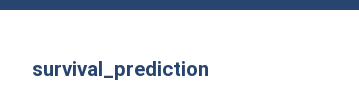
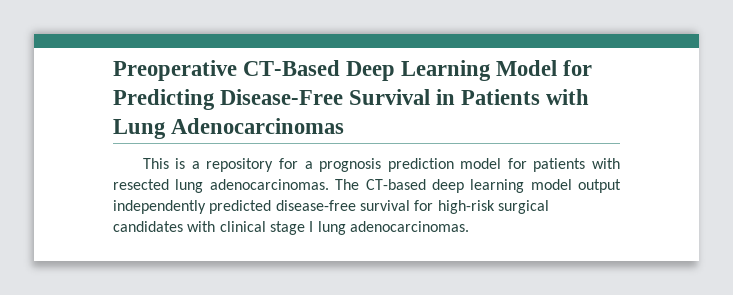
- survival_prediction
+ Preoperative CT-Based Deep Learning Model for Predicting Disease-Free Survival in Patients with Lung Adenocarcinomas
+ This is a repository for a prognosis prediction model for patients with resected lung adenocarcinomas. The CT-based deep learning model output independently predicted disease-free survival for high-risk surgical candidates with clinical stage I lung adenocarcinomas.

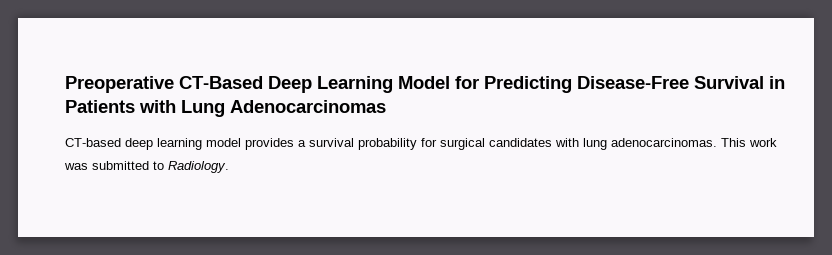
- This is a repository for a prognosis prediction model for patients with resected lung adenocarcinomas. The CT-based deep learning model output independently predicted disease-free survival for high-risk surgical candidates with clinical stage I lung adenocarcinomas.
+ CT-based deep learning model provides a survival probability for surgical candidates with lung adenocarcinomas. This work was submitted to Radiology.

